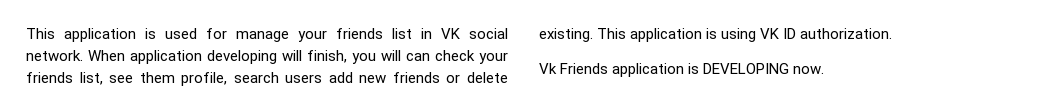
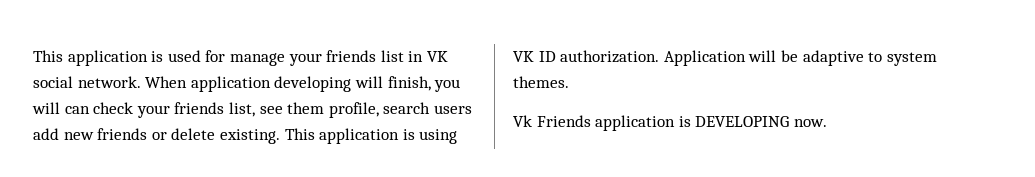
+ Application will be adaptive to system themes.

